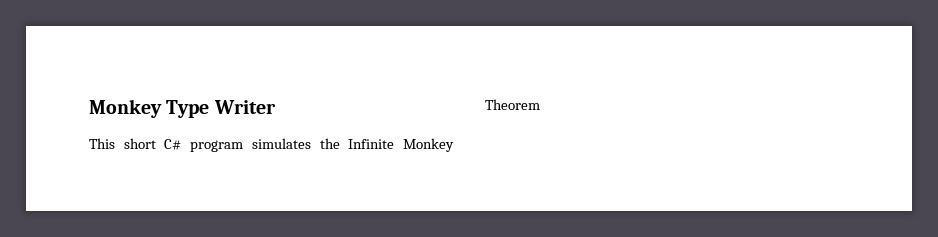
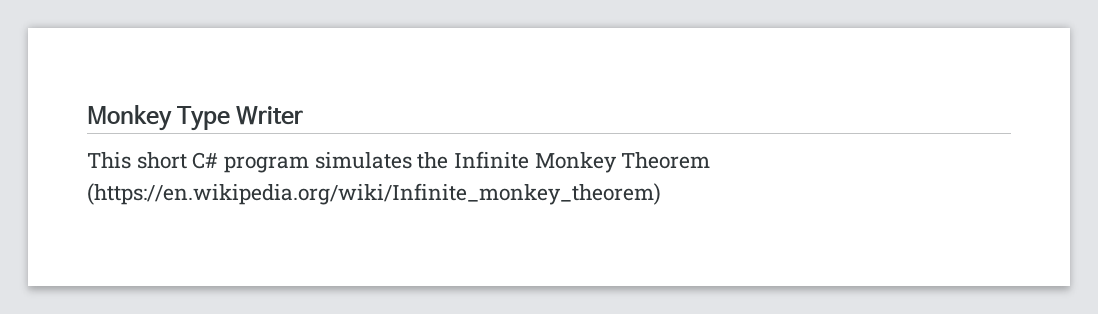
- This short C# program simulates the Infinite Monkey Theorem
+ This short C# program simulates the Infinite Monkey Theorem (https://en.wikipedia.org/wiki/Infinite_monkey_theorem)

